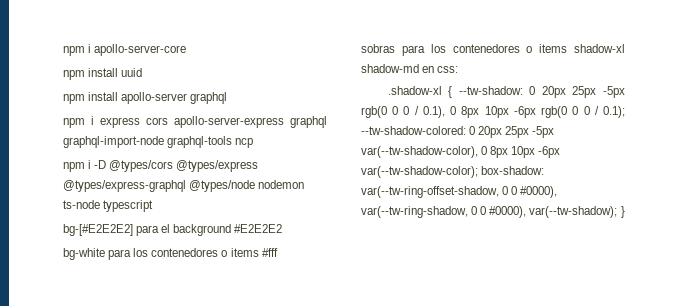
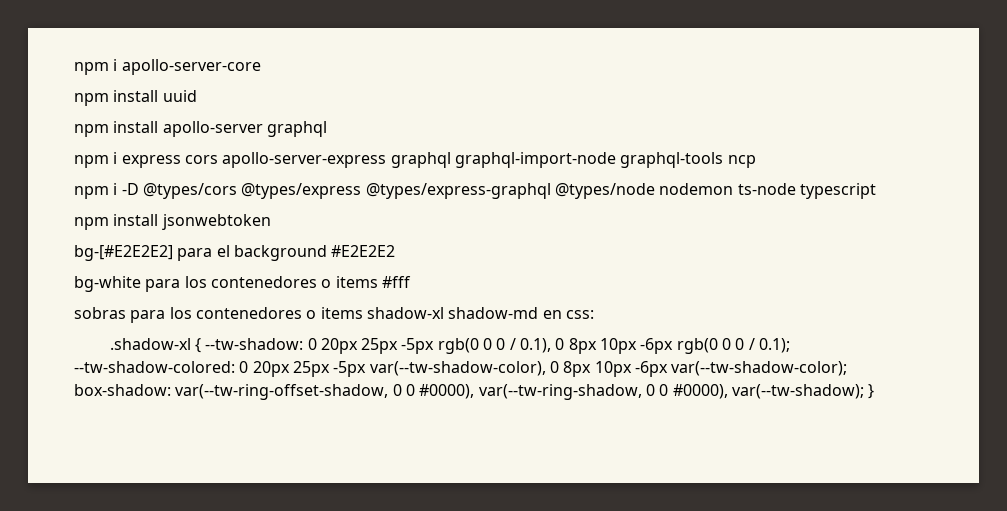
+ npm install jsonwebtoken

